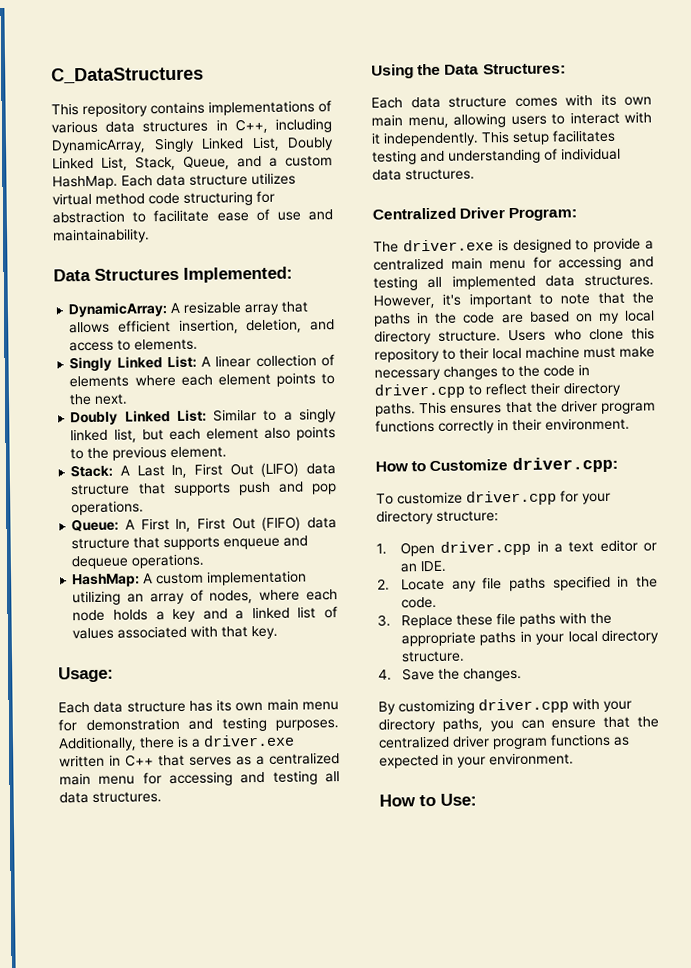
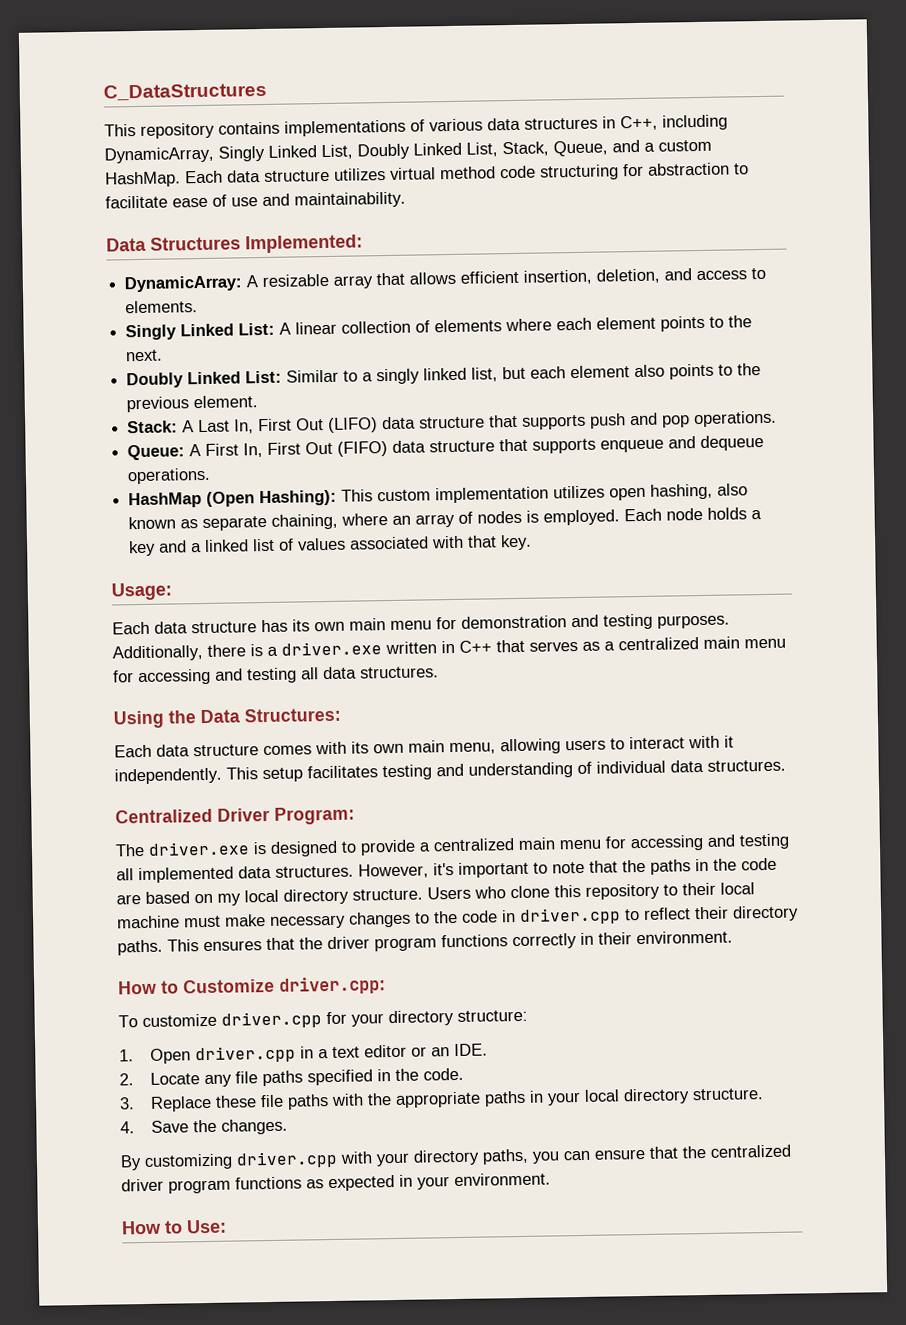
- HashMap: A custom implementation utilizing an array of nodes, where each node holds a key and a linked list of values associated with that key.
+ HashMap (Open Hashing): This custom implementation utilizes open hashing, also known as separate chaining, where an array of nodes is employed. Each node holds a key and a linked list of values associated with that key.

